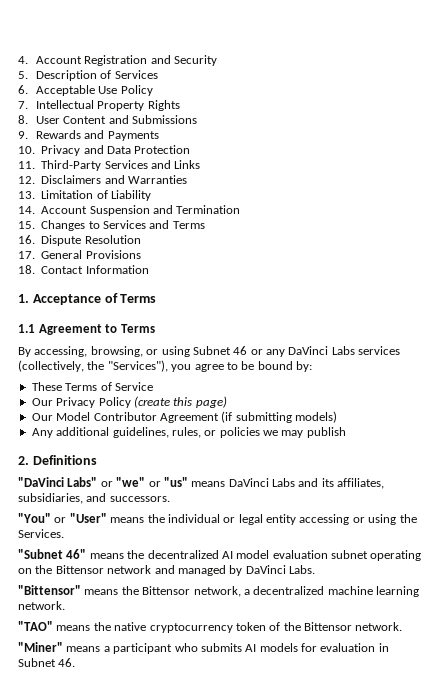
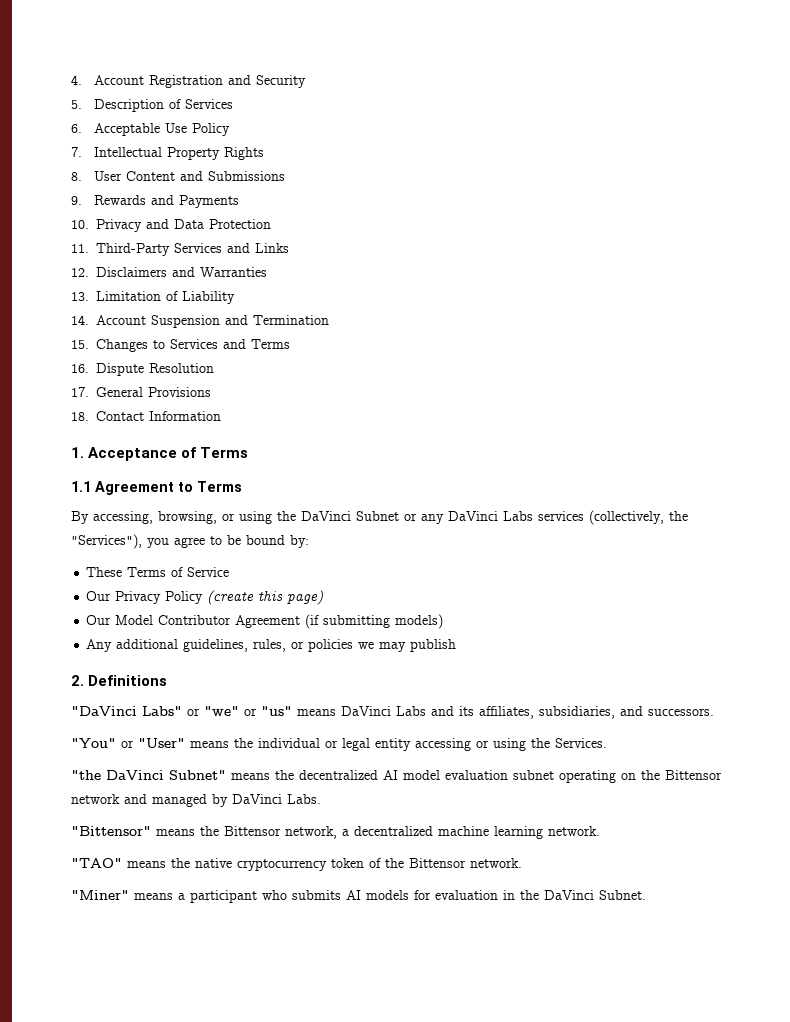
- By accessing, browsing, or using Subnet 46 or any DaVinci Labs services (collectively, the "Services"), you agree to be bound by:
+ By accessing, browsing, or using the DaVinci Subnet or any DaVinci Labs services (collectively, the "Services"), you agree to be bound by:
- "Subnet 46" means the decentralized AI model evaluation subnet operating on the Bittensor network and managed by DaVinci Labs.
+ "the DaVinci Subnet" means the decentralized AI model evaluation subnet operating on the Bittensor network and managed by DaVinci Labs.
- "Miner" means a participant who submits AI models for evaluation in Subnet 46.
+ "Miner" means a participant who submits AI models for evaluation in the DaVinci Subnet.

